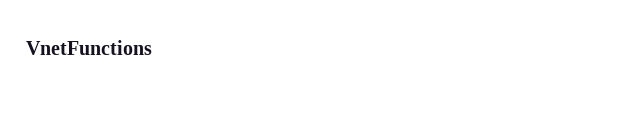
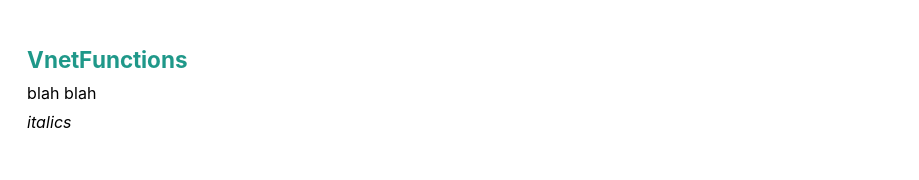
+ blah blah
+ italics

